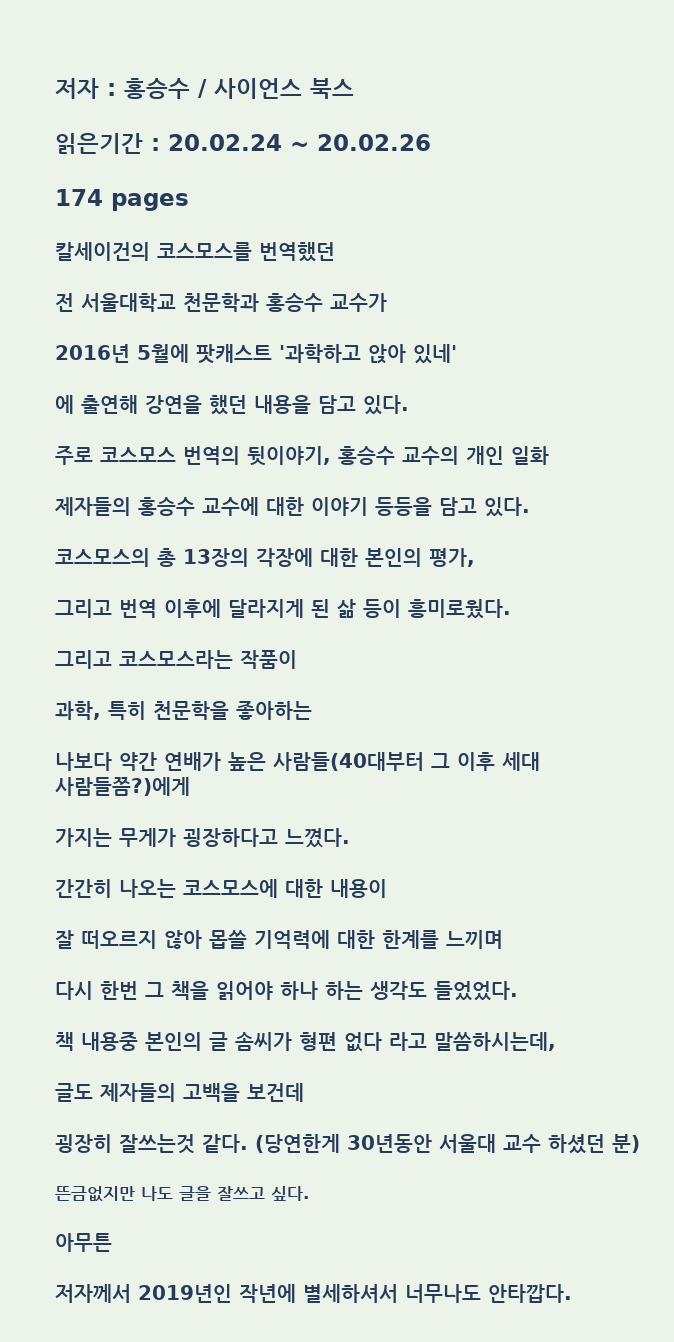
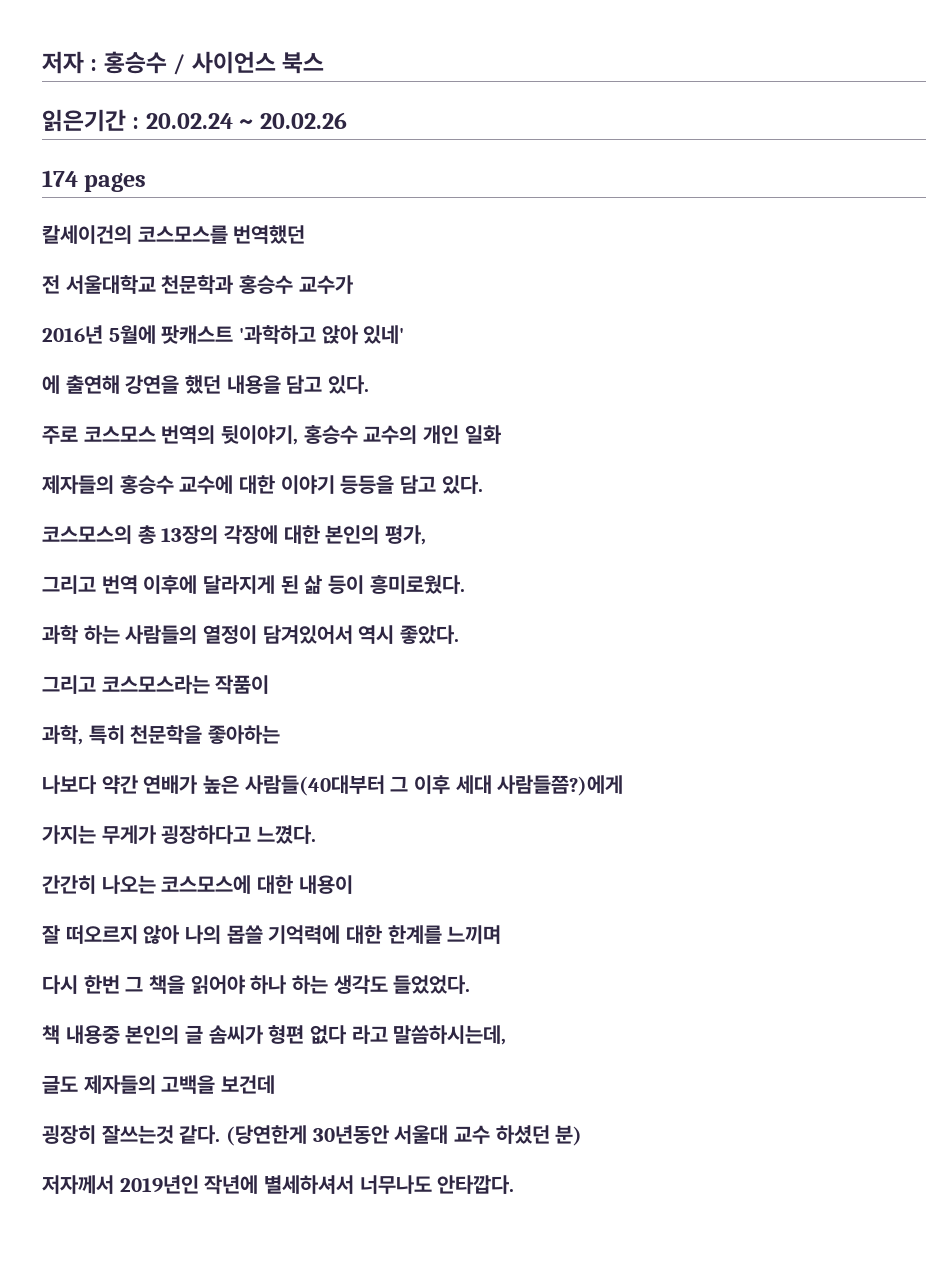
+ 과학 하는 사람들의 열정이 담겨있어서 역시 좋았다.
- 잘 떠오르지 않아 몹쓸 기억력에 대한 한계를 느끼며
+ 잘 떠오르지 않아 나의 몹쓸 기억력에 대한 한계를 느끼며
- 뜬금없지만 나도 글을 잘쓰고 싶다.
- 아무튼

